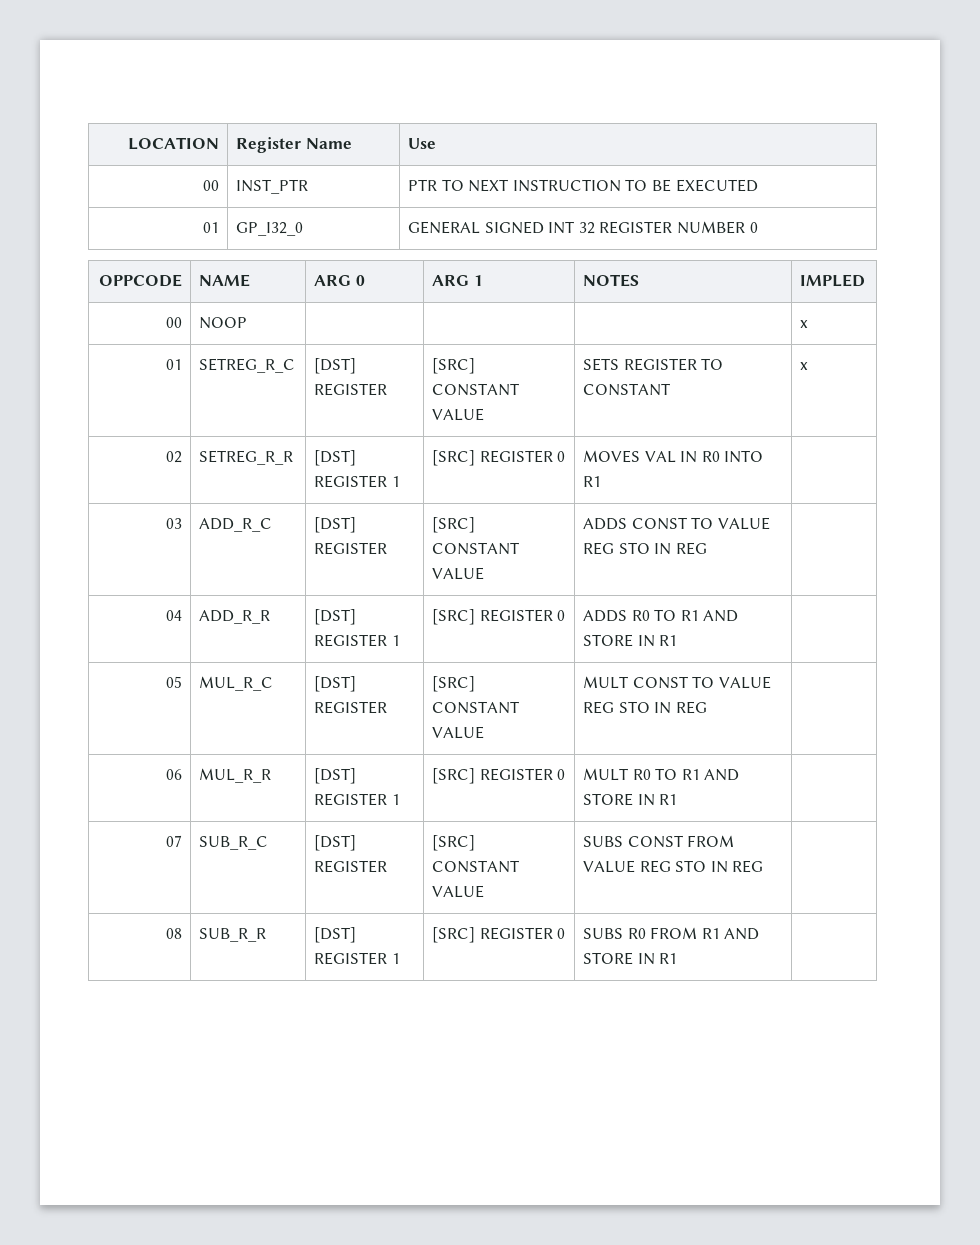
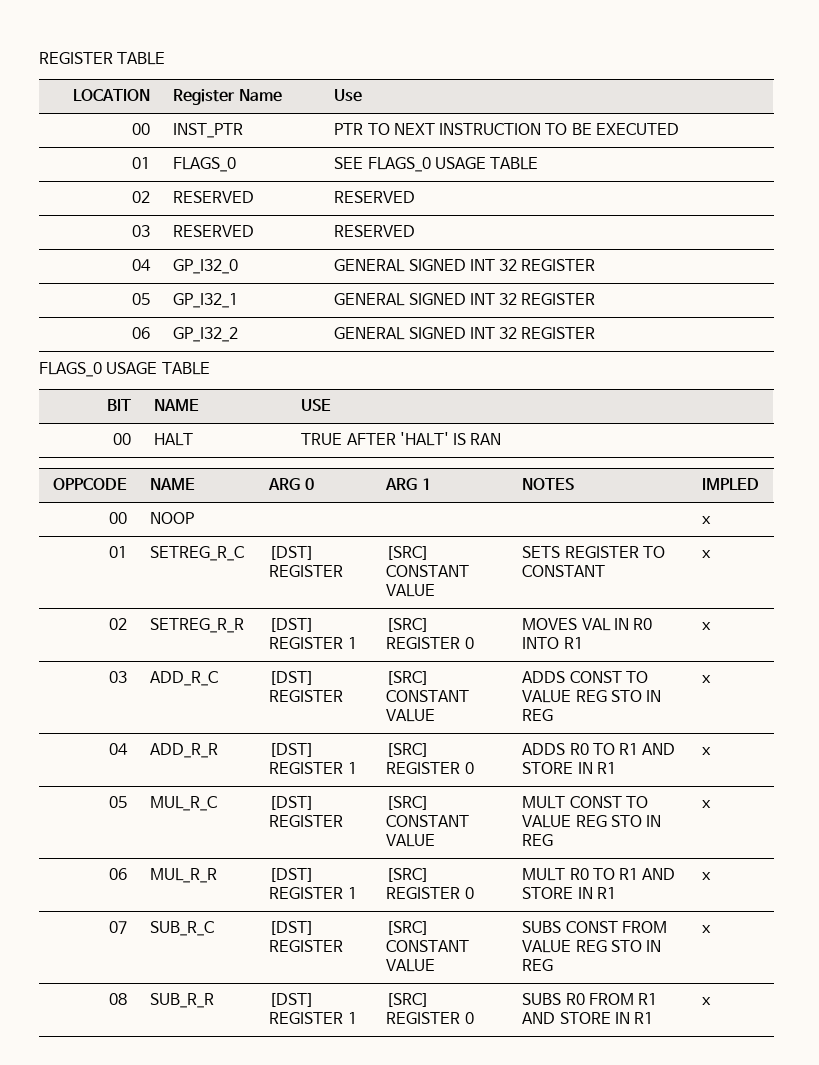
+ REGISTER TABLE
- 01 | GP_I32_0 | GENERAL SIGNED INT 32 REGISTER NUMBER 0
+ 01 | FLAGS_0 | SEE FLAGS_0 USAGE TABLE
+ 02 | RESERVED | RESERVED
+ 03 | RESERVED | RESERVED
+ 04 | GP_I32_0 | GENERAL SIGNED INT 32 REGISTER
+ 05 | GP_I32_1 | GENERAL SIGNED INT 32 REGISTER
+ 06 | GP_I32_2 | GENERAL SIGNED INT 32 REGISTER
+ FLAGS_0 USAGE TABLE
+ BIT | NAME | USE
+ 00 | HALT | TRUE AFTER 'HALT' IS RAN
- 02 | SETREG_R_R | [DST] REGISTER 1 | [SRC] REGISTER 0 | MOVES VAL IN R0 INTO R1 |
+ 02 | SETREG_R_R | [DST] REGISTER 1 | [SRC] REGISTER 0 | MOVES VAL IN R0 INTO R1 | x
- 03 | ADD_R_C | [DST] REGISTER | [SRC] CONSTANT VALUE | ADDS CONST TO VALUE REG STO IN REG |
+ 03 | ADD_R_C | [DST] REGISTER | [SRC] CONSTANT VALUE | ADDS CONST TO VALUE REG STO IN REG | x
- 04 | ADD_R_R | [DST] REGISTER 1 | [SRC] REGISTER 0 | ADDS R0 TO R1 AND STORE IN R1 |
+ 04 | ADD_R_R | [DST] REGISTER 1 | [SRC] REGISTER 0 | ADDS R0 TO R1 AND STORE IN R1 | x
- 05 | MUL_R_C | [DST] REGISTER | [SRC] CONSTANT VALUE | MULT CONST TO VALUE REG STO IN REG |
+ 05 | MUL_R_C | [DST] REGISTER | [SRC] CONSTANT VALUE | MULT CONST TO VALUE REG STO IN REG | x
- 06 | MUL_R_R | [DST] REGISTER 1 | [SRC] REGISTER 0 | MULT R0 TO R1 AND STORE IN R1 |
+ 06 | MUL_R_R | [DST] REGISTER 1 | [SRC] REGISTER 0 | MULT R0 TO R1 AND STORE IN R1 | x
- 07 | SUB_R_C | [DST] REGISTER | [SRC] CONSTANT VALUE | SUBS CONST FROM VALUE REG STO IN REG |
+ 07 | SUB_R_C | [DST] REGISTER | [SRC] CONSTANT VALUE | SUBS CONST FROM VALUE REG STO IN REG | x
- 08 | SUB_R_R | [DST] REGISTER 1 | [SRC] REGISTER 0 | SUBS R0 FROM R1 AND STORE IN R1 |
+ 08 | SUB_R_R | [DST] REGISTER 1 | [SRC] REGISTER 0 | SUBS R0 FROM R1 AND STORE IN R1 | x

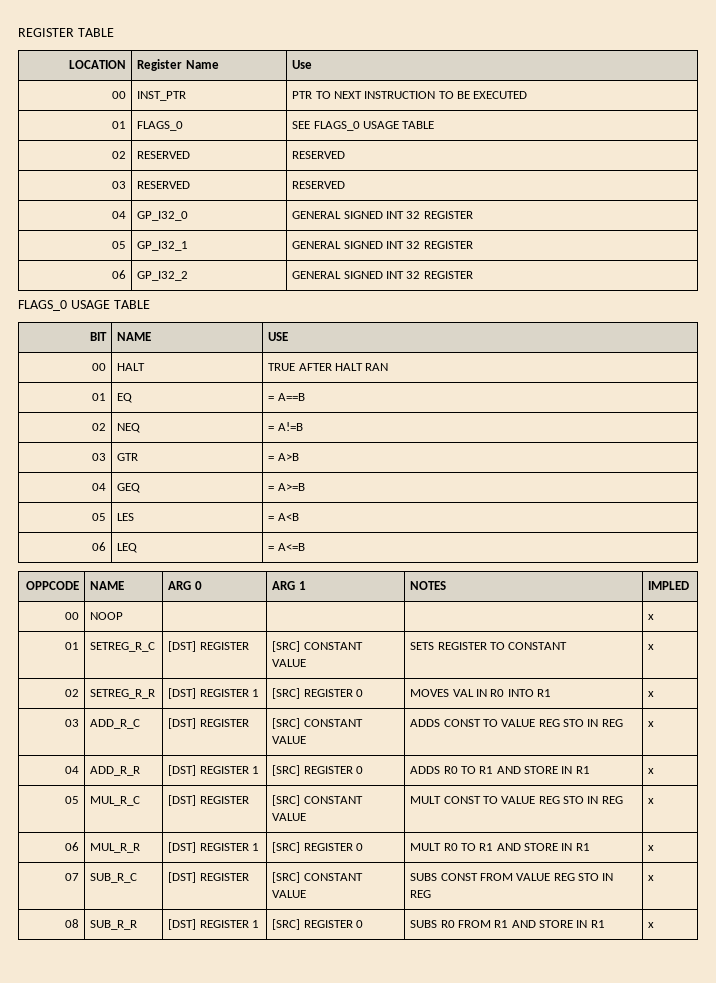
- 00 | HALT | TRUE AFTER 'HALT' IS RAN
+ 00 | HALT | TRUE AFTER HALT RAN
+ 01 | EQ | = A==B
+ 02 | NEQ | = A!=B
+ 03 | GTR | = A>B
+ 04 | GEQ | = A>=B
+ 05 | LES | = A<B
+ 06 | LEQ | = A<=B

